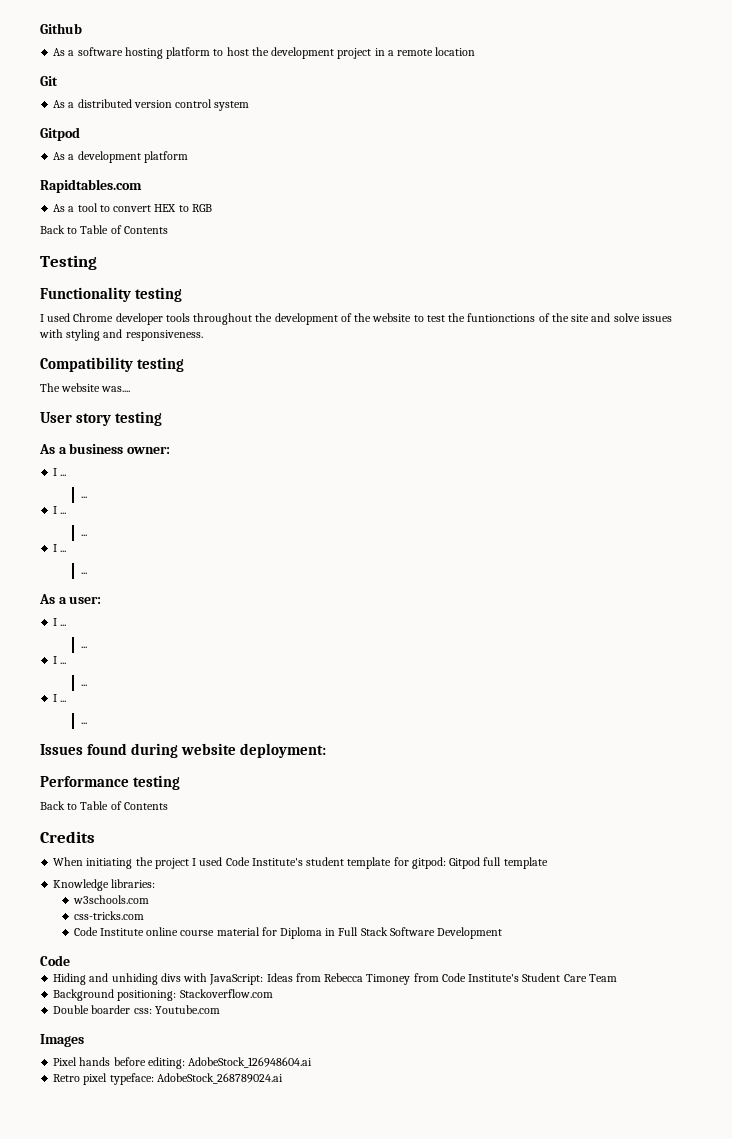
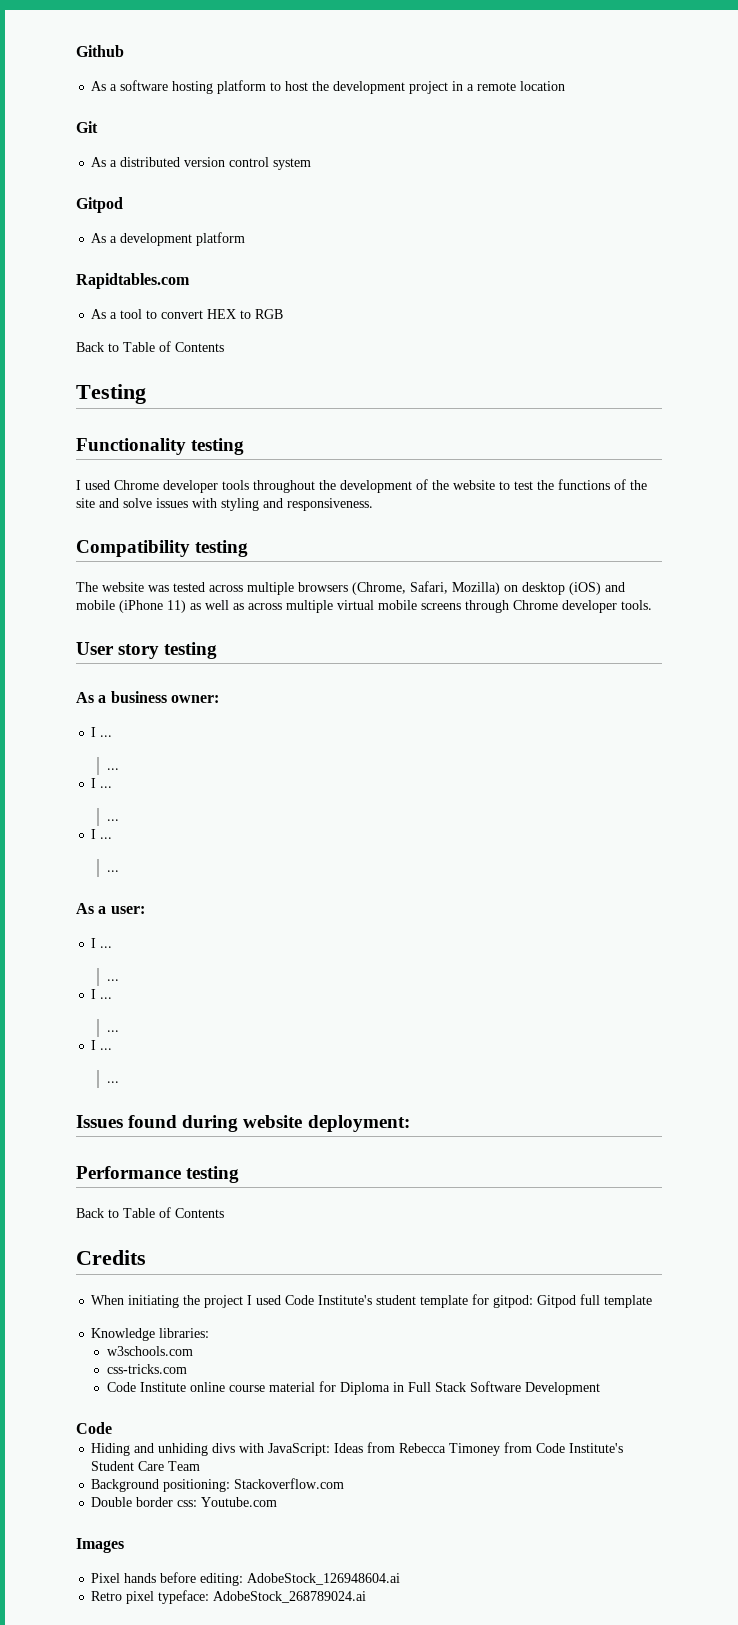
- I used Chrome developer tools throughout the development of the website to test the funtionctions of the site and solve issues with styling and responsiveness.
+ I used Chrome developer tools throughout the development of the website to test the functions of the site and solve issues with styling and responsiveness.
- The website was....
+ The website was tested across multiple browsers (Chrome, Safari, Mozilla) on desktop (iOS) and mobile (iPhone 11) as well as across multiple virtual mobile screens through Chrome developer tools.
- Double boarder css: Youtube.com
+ Double border css: Youtube.com

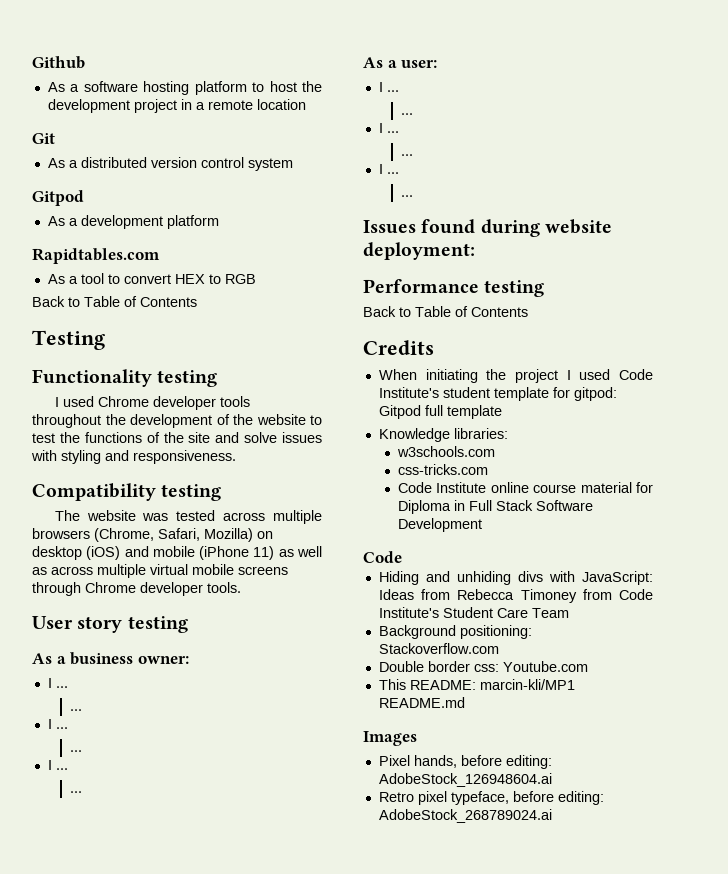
+ This README: marcin-kli/MP1 README.md
- Pixel hands before editing: AdobeStock_126948604.ai
+ Pixel hands, before editing: AdobeStock_126948604.ai
- Retro pixel typeface: AdobeStock_268789024.ai
+ Retro pixel typeface, before editing: AdobeStock_268789024.ai

